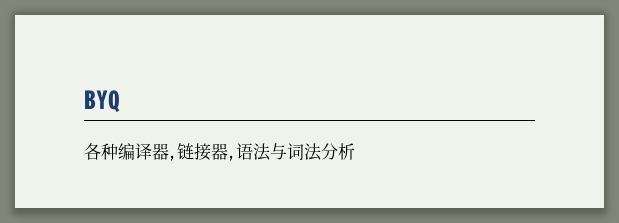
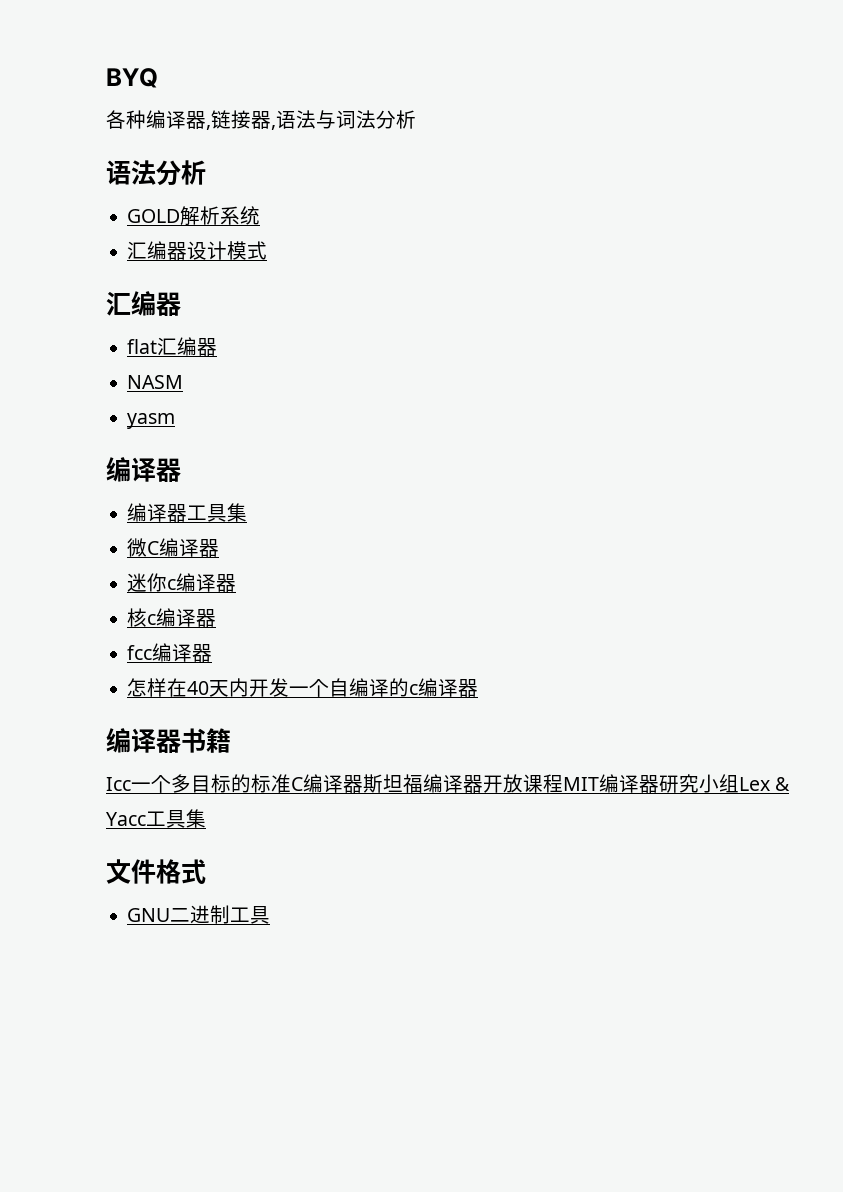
+ 语法分析
+ GOLD解析系统
+ 汇编器设计模式
+ 汇编器
+ flat汇编器
+ NASM
+ yasm
+ 编译器
+ 编译器工具集
+ 微C编译器
+ 迷你c编译器
+ 核c编译器
+ fcc编译器
+ 怎样在40天内开发一个自编译的c编译器
+ 编译器书籍
+ Icc一个多目标的标准C编译器斯坦福编译器开放课程MIT编译器研究小组Lex & Yacc工具集
+ 文件格式
+ GNU二进制工具

